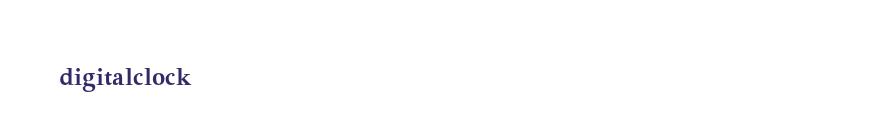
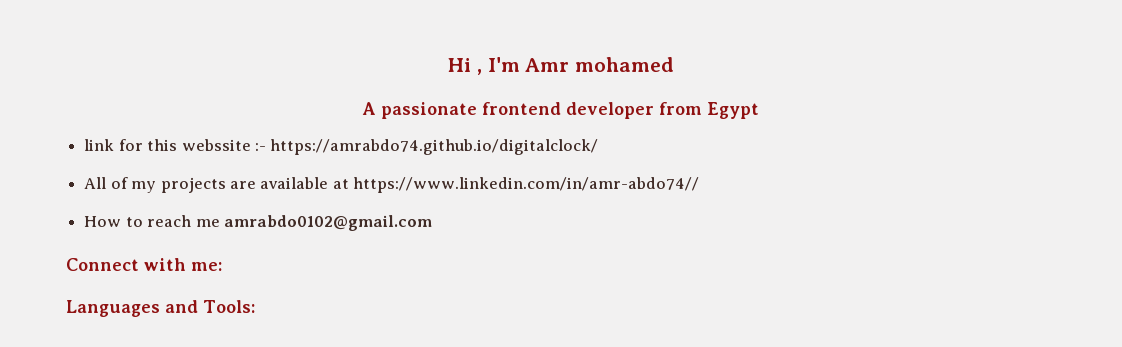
- digitalclock
+ Hi , I'm Amr mohamed
+ A passionate frontend developer from Egypt
+ link for this webssite :- https://amrabdo74.github.io/digitalclock/
+ All of my projects are available at https://www.linkedin.com/in/amr-abdo74//
+ How to reach me amrabdo0102@gmail.com
+ Connect with me:
+ Languages and Tools:

